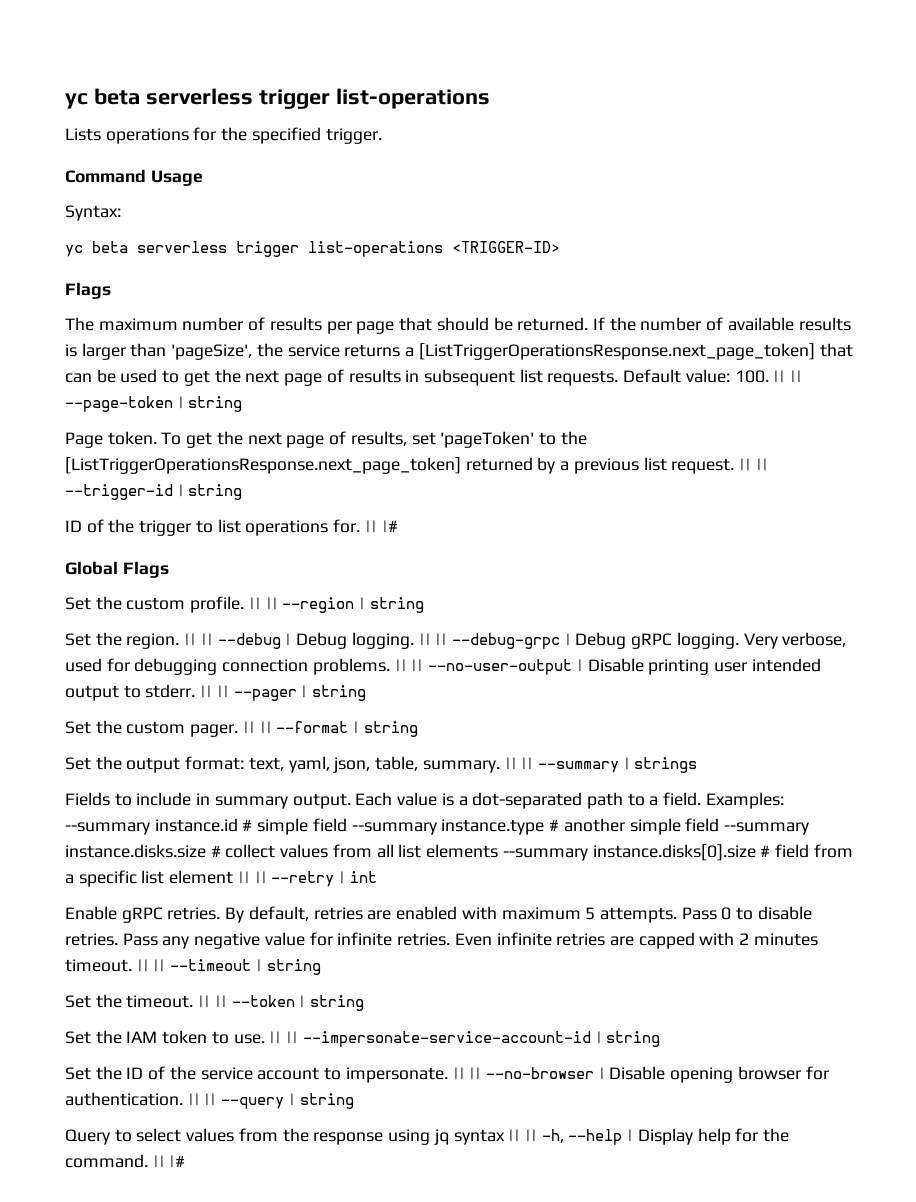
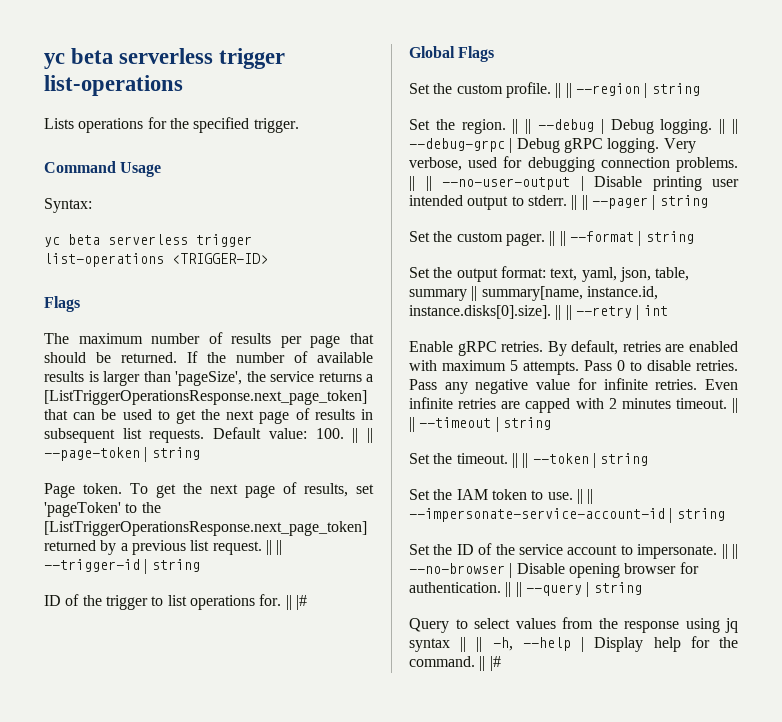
- Set the output format: text, yaml, json, table, summary. || || --summary | strings
- Fields to include in summary output. Each value is a dot-separated path to a field. Examples: --summary instance.id # simple field --summary instance.type # another simple field --summary instance.disks.size # collect values from all list elements --summary instance.disks[0].size # field from a specific list element || || --retry | int
+ Set the output format: text, yaml, json, table, summary || summary[name, instance.id, instance.disks[0].size]. || || --retry | int

